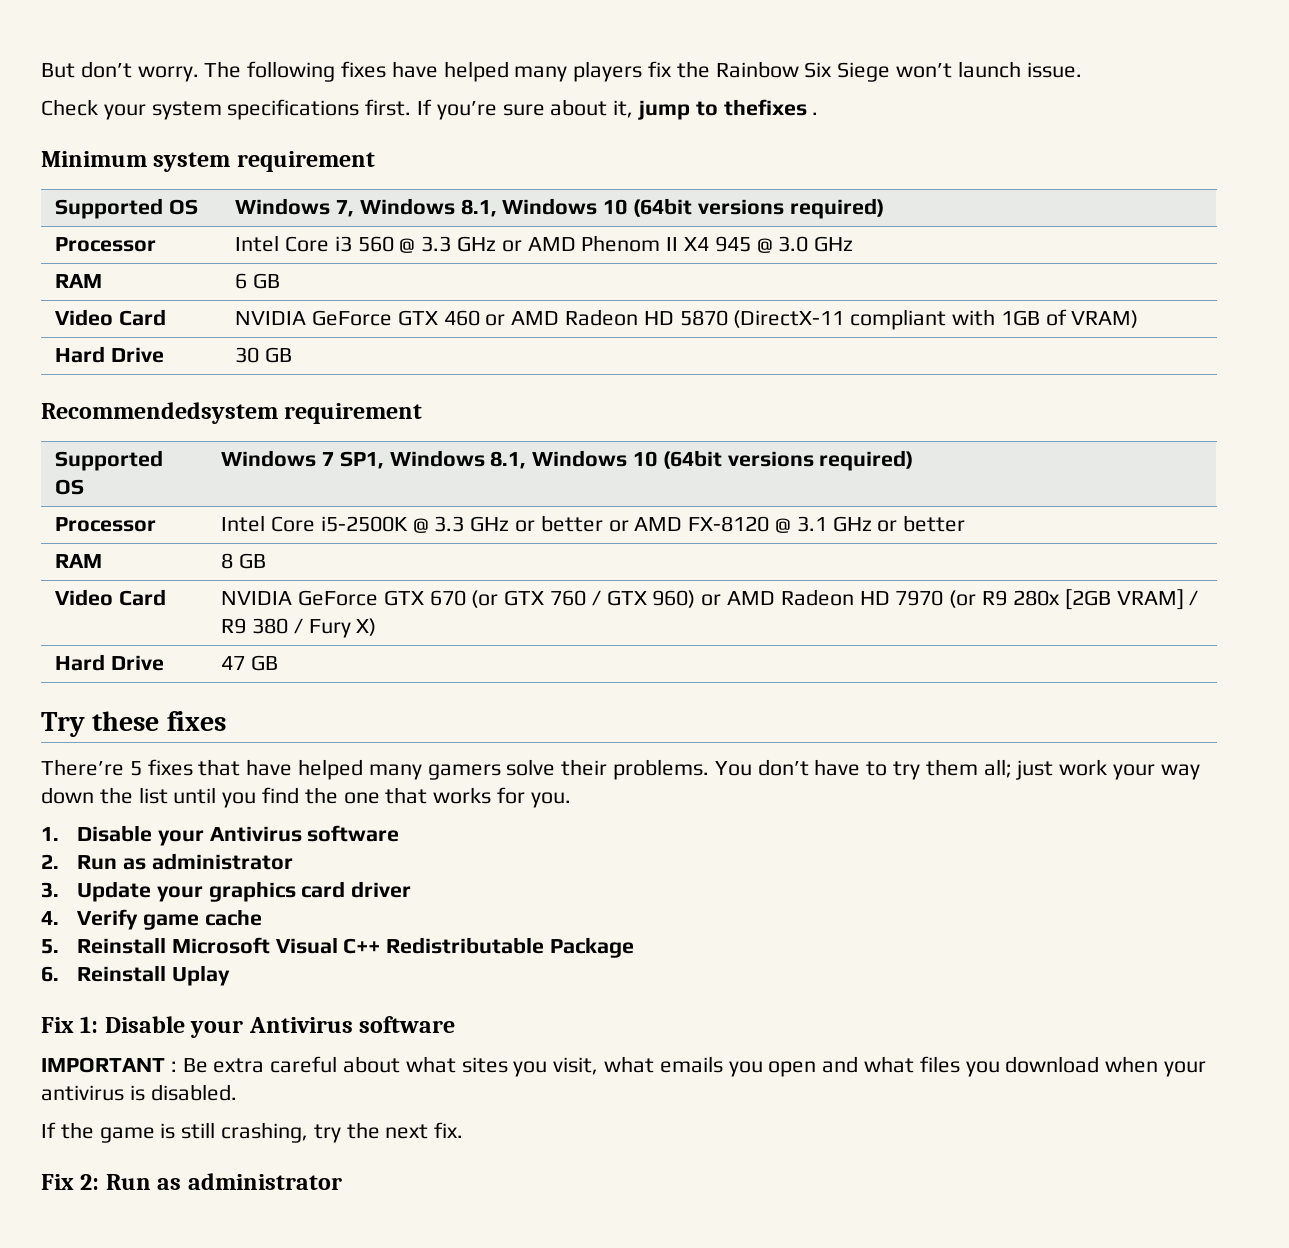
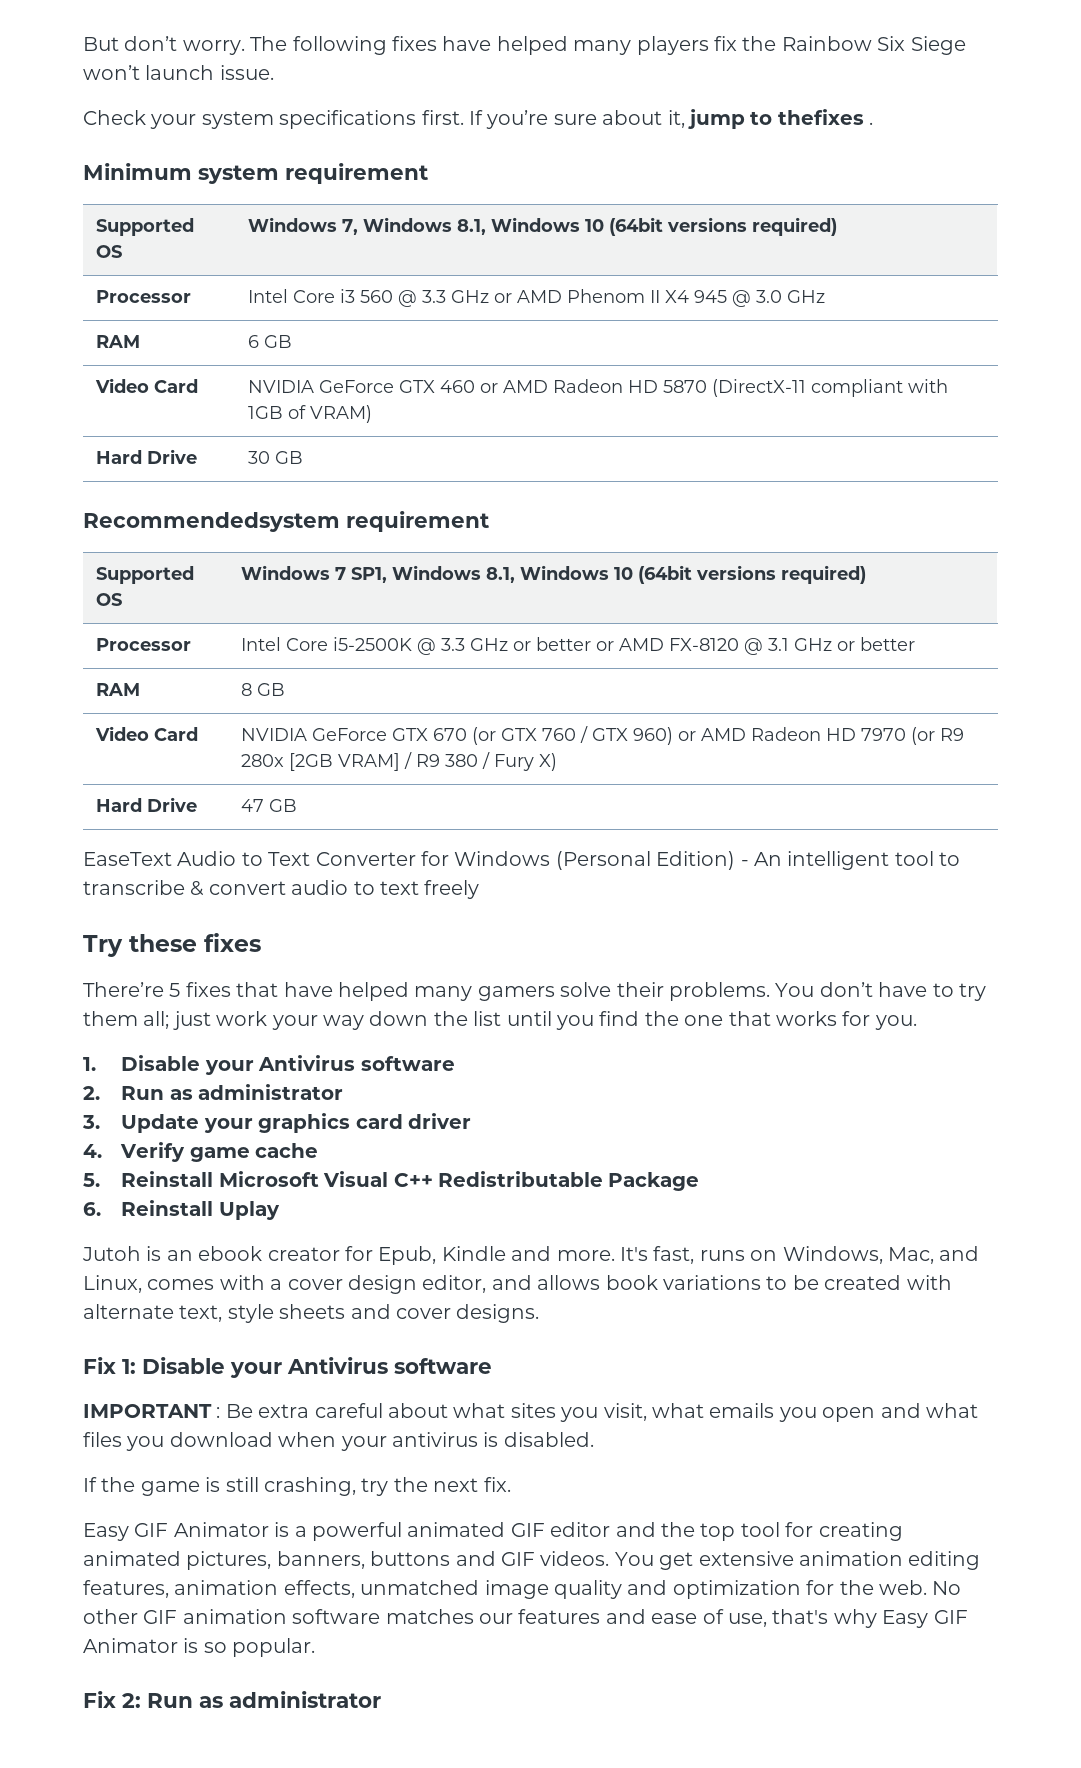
+ EaseText Audio to Text Converter for Windows (Personal Edition) - An intelligent tool to transcribe & convert audio to text freely
+ Jutoh is an ebook creator for Epub, Kindle and more. It's fast, runs on Windows, Mac, and Linux, comes with a cover design editor, and allows book variations to be created with alternate text, style sheets and cover designs.
+ Easy GIF Animator is a powerful animated GIF editor and the top tool for creating animated pictures, banners, buttons and GIF videos. You get extensive animation editing features, animation effects, unmatched image quality and optimization for the web. No other GIF animation software matches our features and ease of use, that's why Easy GIF Animator is so popular.

